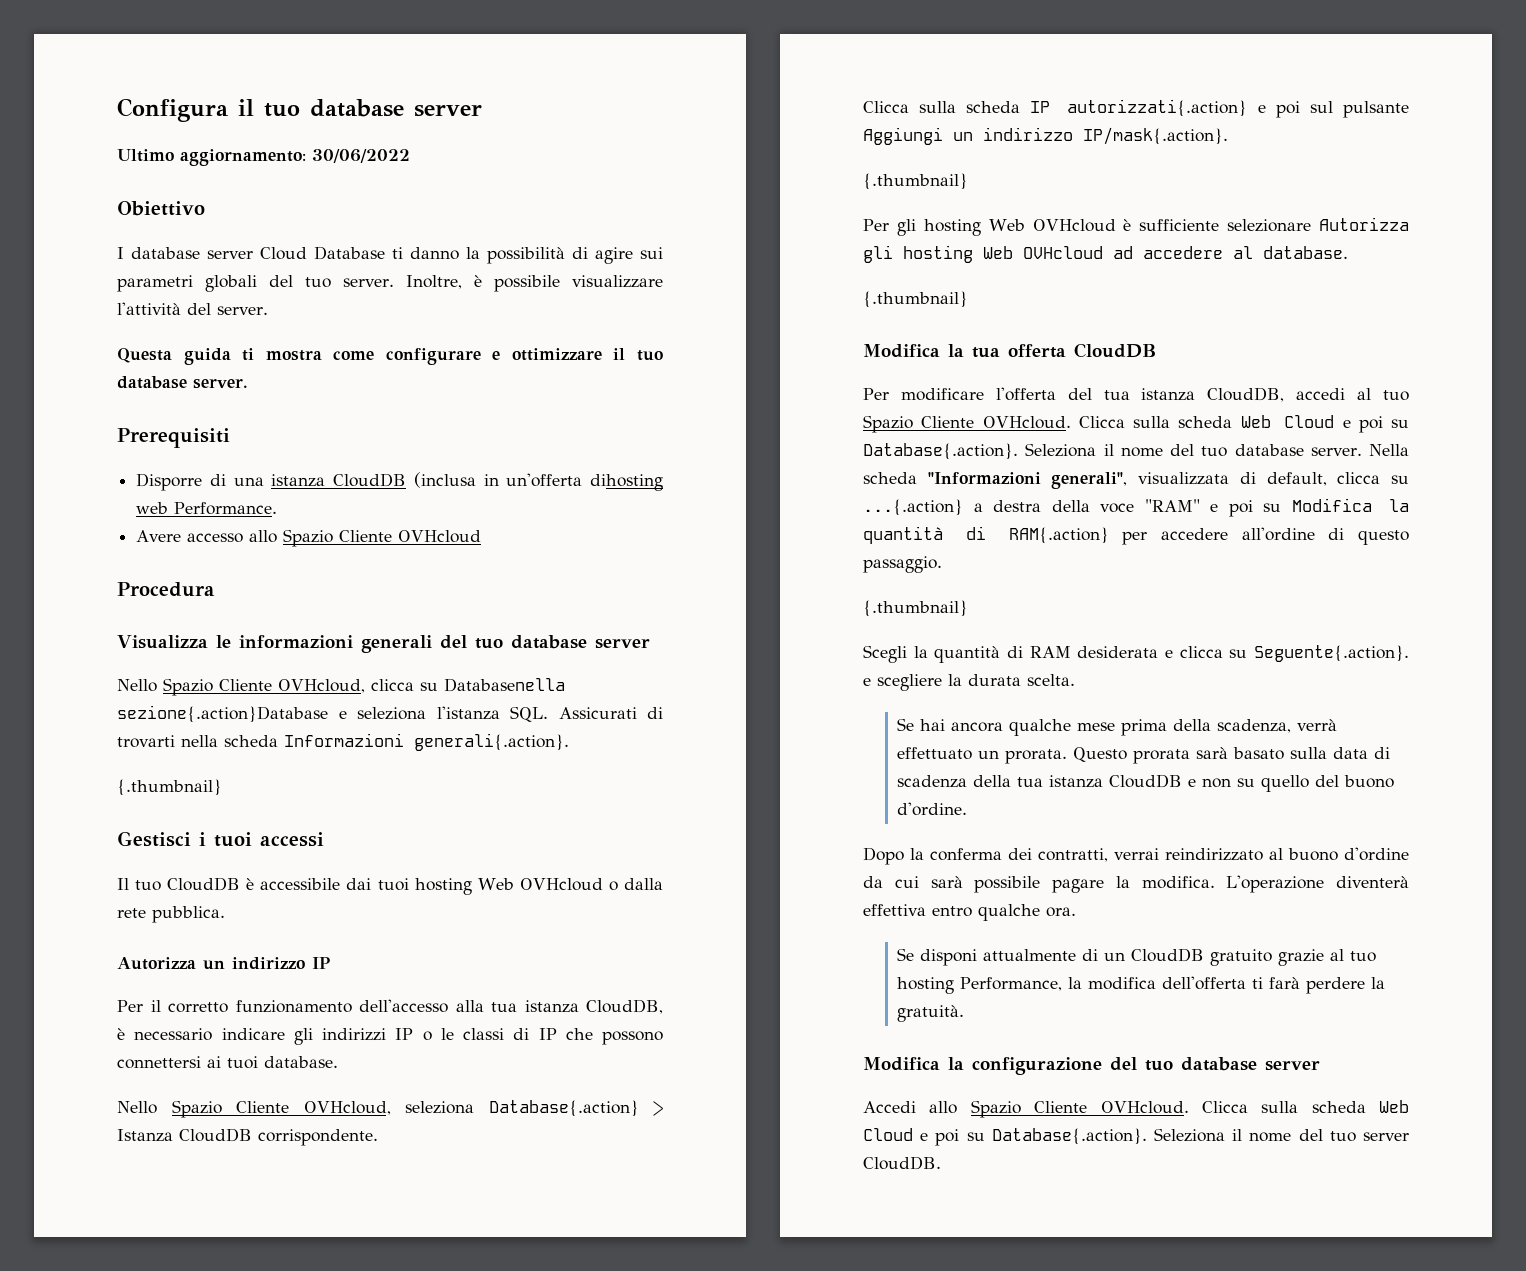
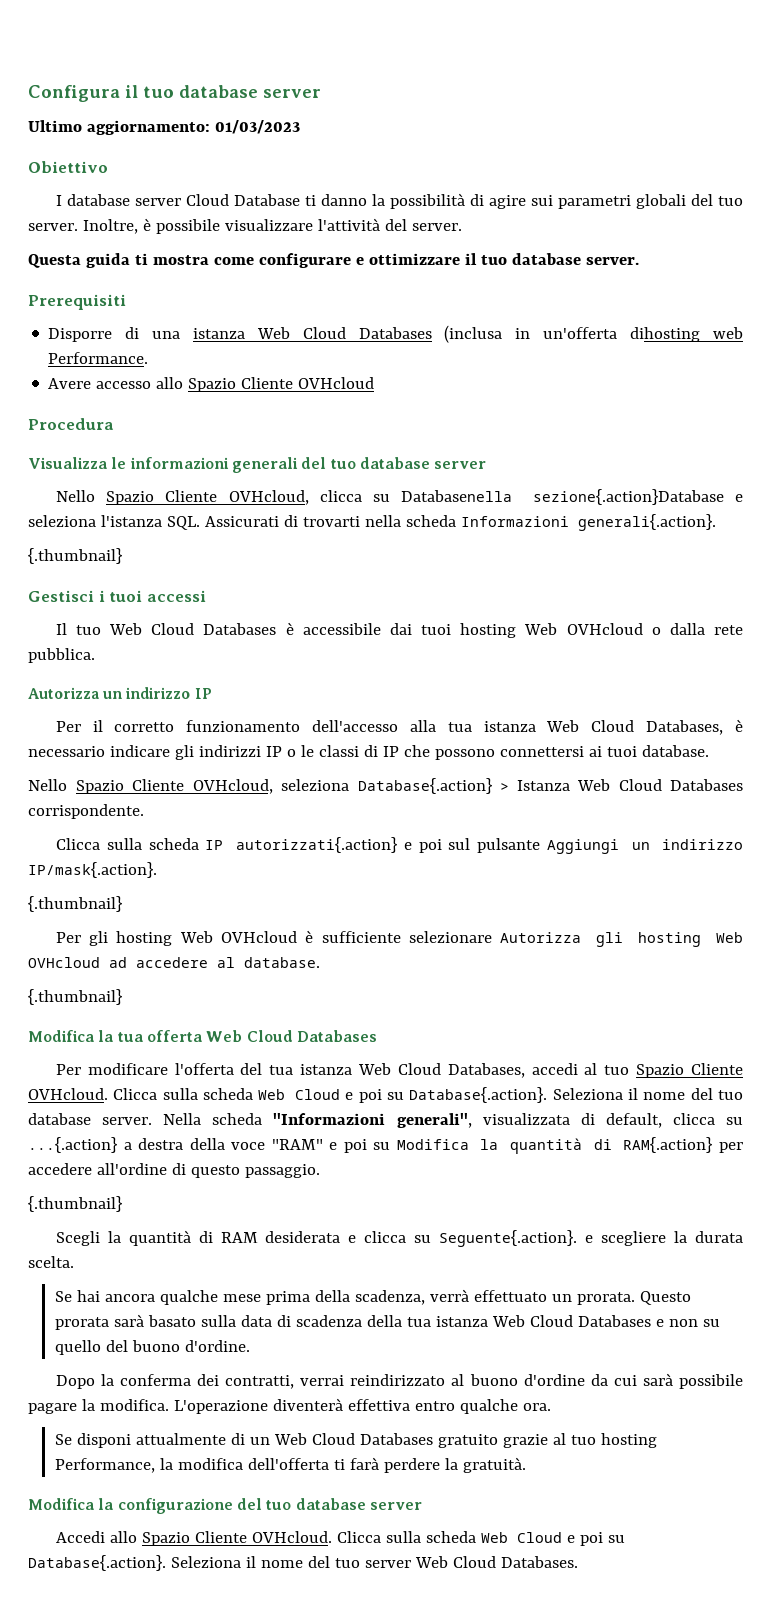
- Ultimo aggiornamento: 30/06/2022
+ Ultimo aggiornamento: 01/03/2023
- Disporre di una istanza CloudDB (inclusa in un'offerta dihosting web Performance.
+ Disporre di una istanza Web Cloud Databases (inclusa in un'offerta dihosting web Performance.
- Il tuo CloudDB è accessibile dai tuoi hosting Web OVHcloud o dalla rete pubblica.
+ Il tuo Web Cloud Databases è accessibile dai tuoi hosting Web OVHcloud o dalla rete pubblica.
- Per il corretto funzionamento dell'accesso alla tua istanza CloudDB, è necessario indicare gli indirizzi IP o le classi di IP che possono connettersi ai tuoi database.
+ Per il corretto funzionamento dell'accesso alla tua istanza Web Cloud Databases, è necessario indicare gli indirizzi IP o le classi di IP che possono connettersi ai tuoi database.
- Nello Spazio Cliente OVHcloud, seleziona Database{.action} > Istanza CloudDB corrispondente.
+ Nello Spazio Cliente OVHcloud, seleziona Database{.action} > Istanza Web Cloud Databases corrispondente.
- Modifica la tua offerta CloudDB
+ Modifica la tua offerta Web Cloud Databases
- Per modificare l'offerta del tua istanza CloudDB, accedi al tuo Spazio Cliente OVHcloud.
+ Per modificare l'offerta del tua istanza Web Cloud Databases, accedi al tuo Spazio Cliente OVHcloud.
- Questo prorata sarà basato sulla data di scadenza della tua istanza CloudDB e non su quello del buono d'ordine.
+ Questo prorata sarà basato sulla data di scadenza della tua istanza Web Cloud Databases e non su quello del buono d'ordine.
- Se disponi attualmente di un CloudDB gratuito grazie al tuo hosting Performance, la modifica dell'offerta ti farà perdere la gratuità.
+ Se disponi attualmente di un Web Cloud Databases gratuito grazie al tuo hosting Performance, la modifica dell'offerta ti farà perdere la gratuità.
- Clicca sulla scheda Web Cloud e poi su Database{.action}. Seleziona il nome del tuo server CloudDB.
+ Clicca sulla scheda Web Cloud e poi su Database{.action}. Seleziona il nome del tuo server Web Cloud Databases.

